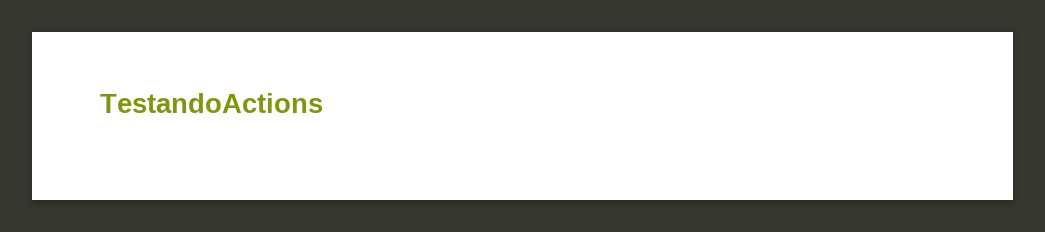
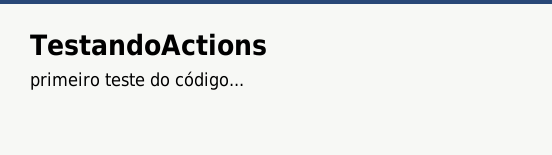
+ primeiro teste do código...

